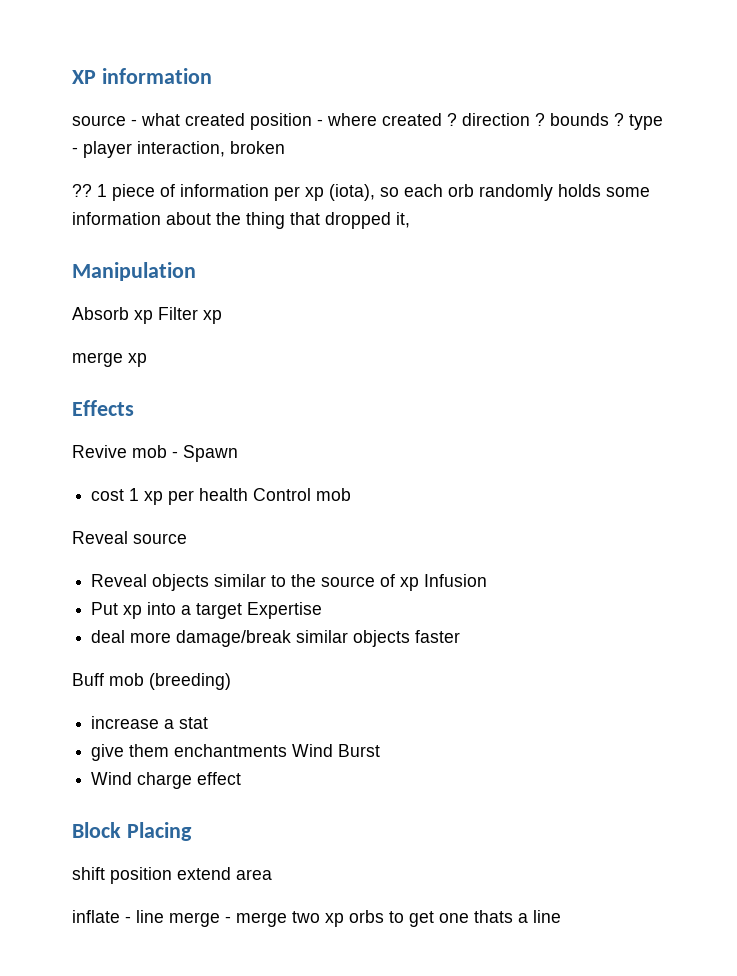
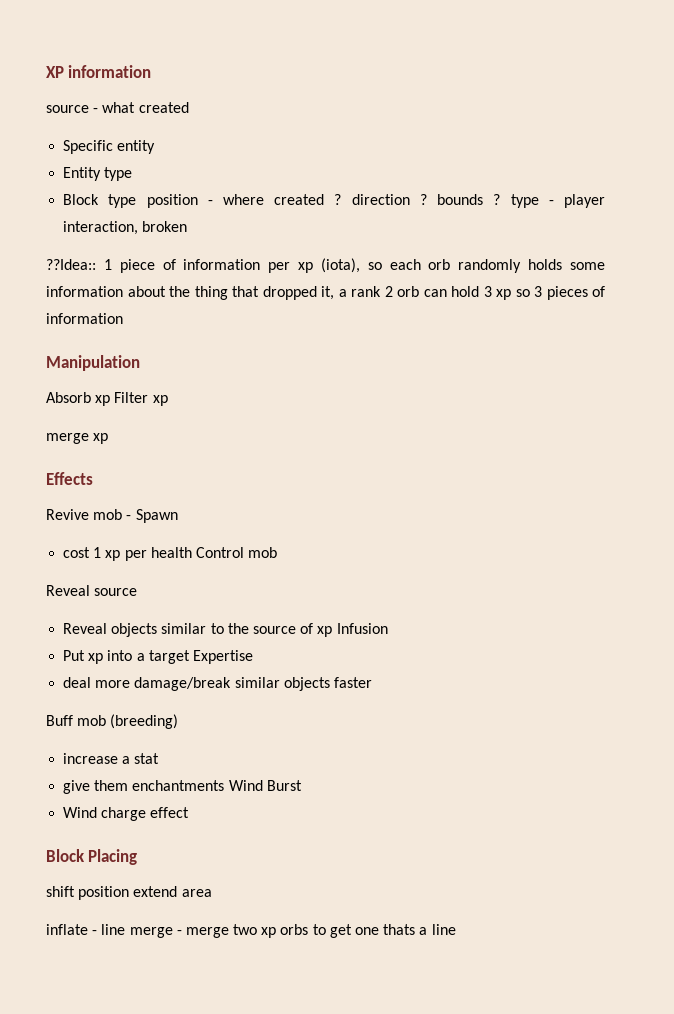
- source - what created position - where created ? direction ? bounds ? type - player interaction, broken
+ source - what created
+ Specific entity
+ Entity type
+ Block type position - where created ? direction ? bounds ? type - player interaction, broken
- ?? 1 piece of information per xp (iota), so each orb randomly holds some information about the thing that dropped it,
+ ??Idea:: 1 piece of information per xp (iota), so each orb randomly holds some information about the thing that dropped it, a rank 2 orb can hold 3 xp so 3 pieces of information

